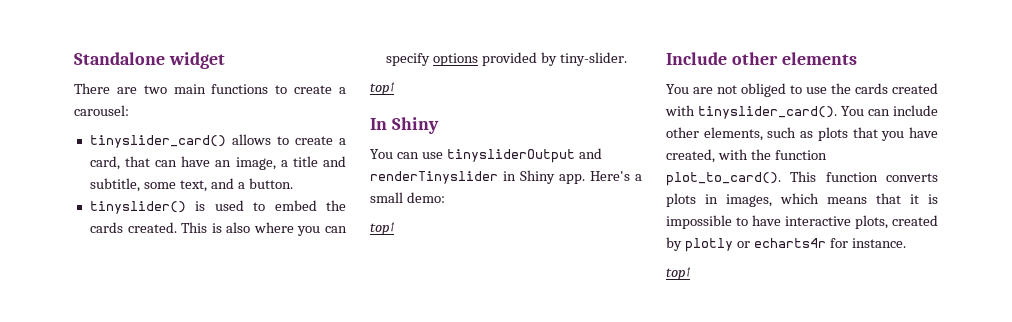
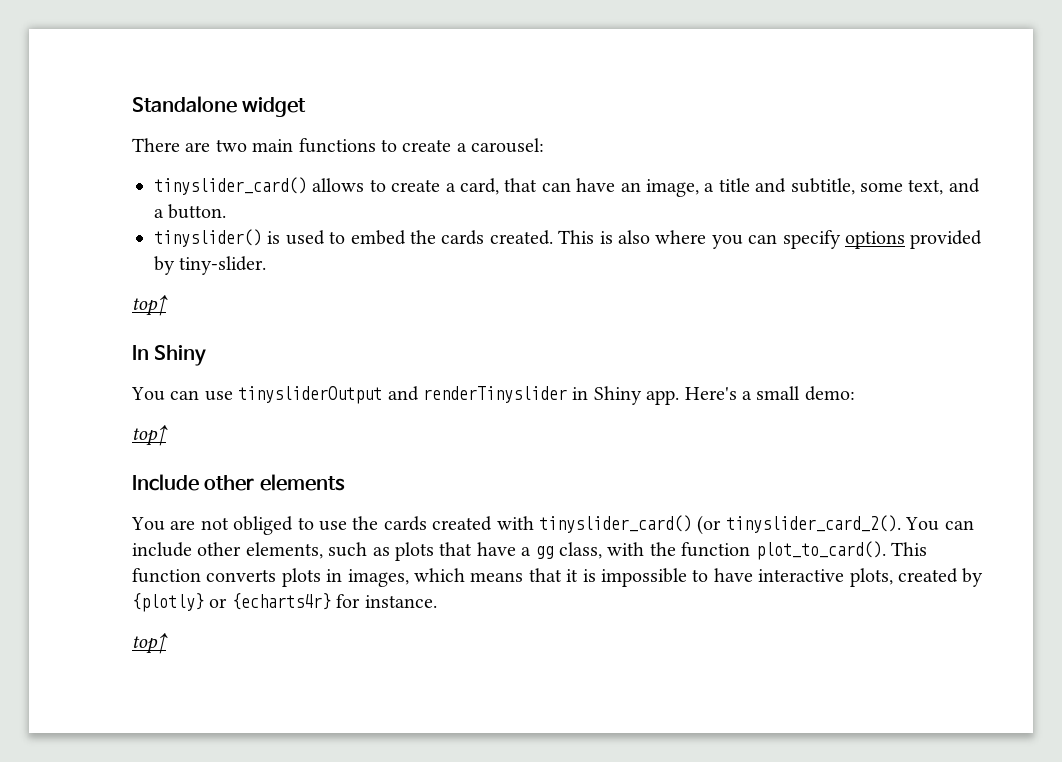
- You are not obliged to use the cards created with tinyslider_card().
+ You are not obliged to use the cards created with tinyslider_card() (or tinyslider_card_2().
- You can include other elements, such as plots that you have created, with the function plot_to_card().
+ You can include other elements, such as plots that have a gg class, with the function plot_to_card().
- This function converts plots in images, which means that it is impossible to have interactive plots, created by plotly or echarts4r for instance.
+ This function converts plots in images, which means that it is impossible to have interactive plots, created by {plotly} or {echarts4r} for instance.

